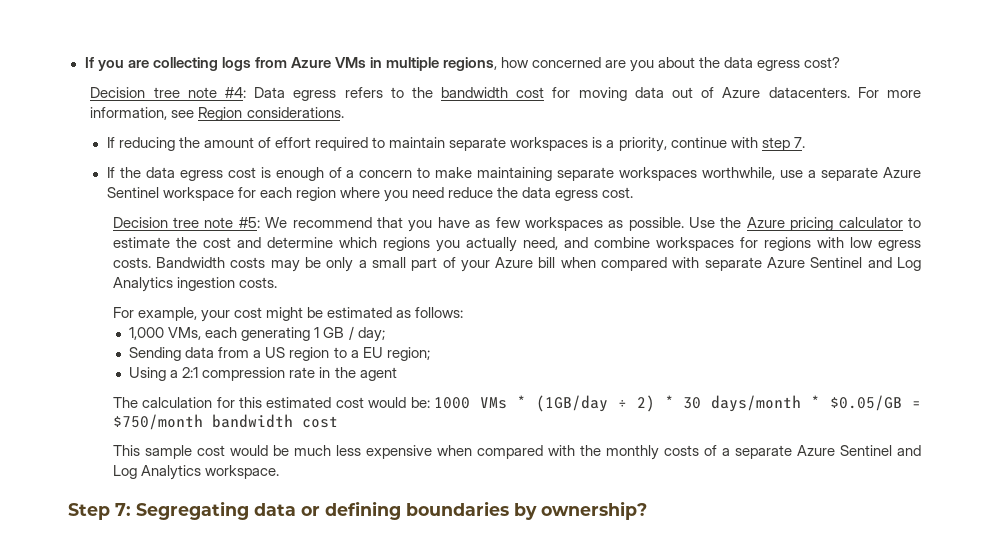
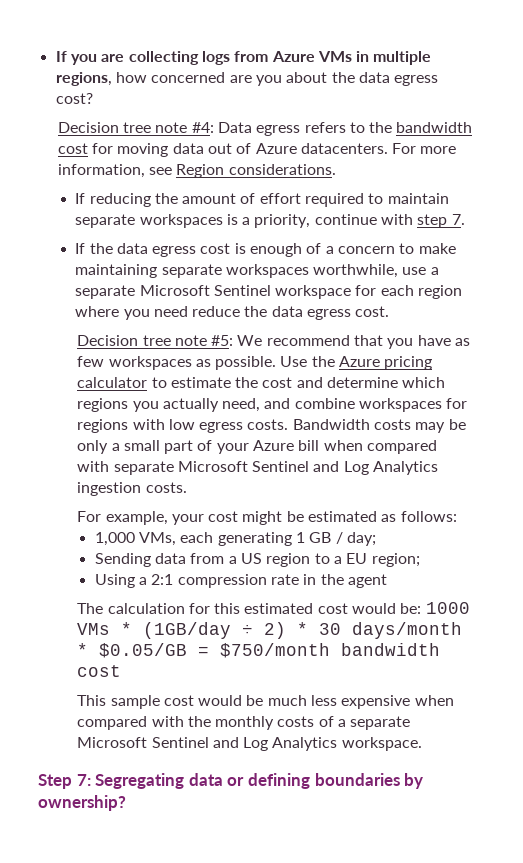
- If the data egress cost is enough of a concern to make maintaining separate workspaces worthwhile, use a separate Azure Sentinel workspace for each region where you need reduce the data egress cost.
+ If the data egress cost is enough of a concern to make maintaining separate workspaces worthwhile, use a separate Microsoft Sentinel workspace for each region where you need reduce the data egress cost.
- Bandwidth costs may be only a small part of your Azure bill when compared with separate Azure Sentinel and Log Analytics ingestion costs.
+ Bandwidth costs may be only a small part of your Azure bill when compared with separate Microsoft Sentinel and Log Analytics ingestion costs.
- This sample cost would be much less expensive when compared with the monthly costs of a separate Azure Sentinel and Log Analytics workspace.
+ This sample cost would be much less expensive when compared with the monthly costs of a separate Microsoft Sentinel and Log Analytics workspace.

